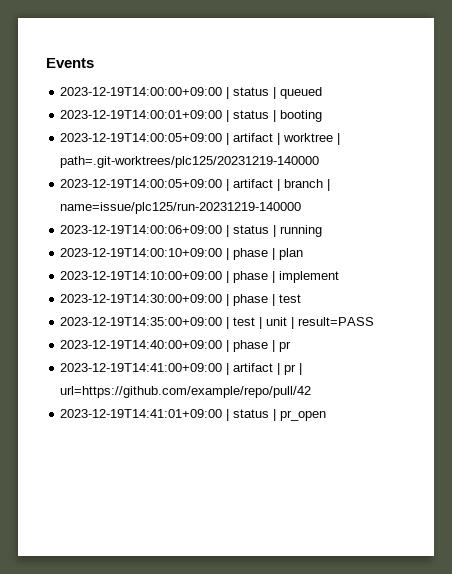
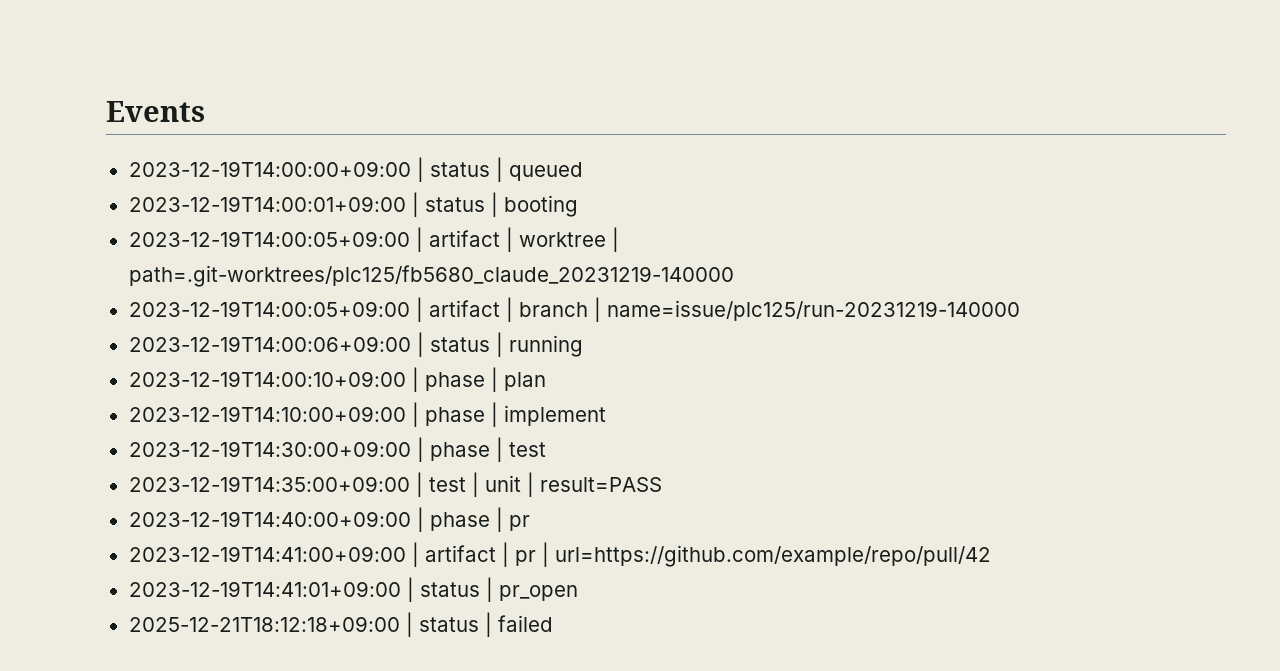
- 2023-12-19T14:00:05+09:00 | artifact | worktree | path=.git-worktrees/plc125/20231219-140000
+ 2023-12-19T14:00:05+09:00 | artifact | worktree | path=.git-worktrees/plc125/fb5680_claude_20231219-140000
+ 2025-12-21T18:12:18+09:00 | status | failed

